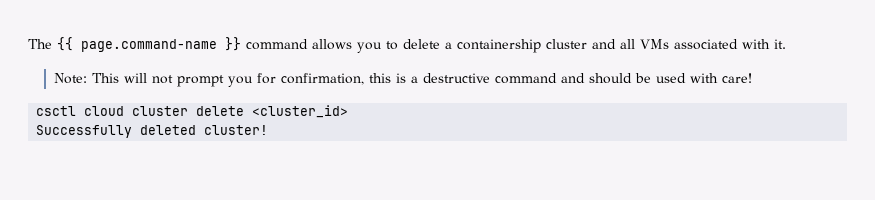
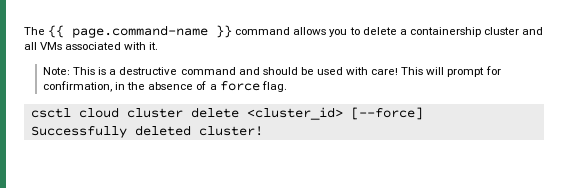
- Note: This will not prompt you for confirmation, this is a destructive command and should be used with care!
+ Note: This is a destructive command and should be used with care! This will prompt for confirmation, in the absence of a force flag.
- csctl cloud cluster delete <cluster_id>
+ csctl cloud cluster delete <cluster_id> [--force]

